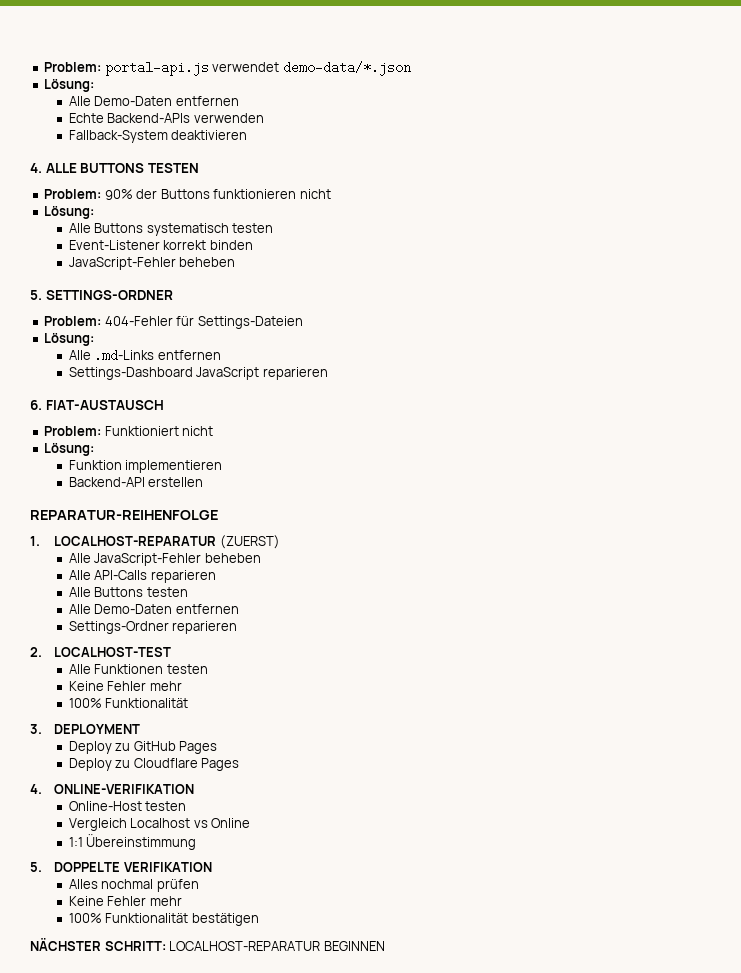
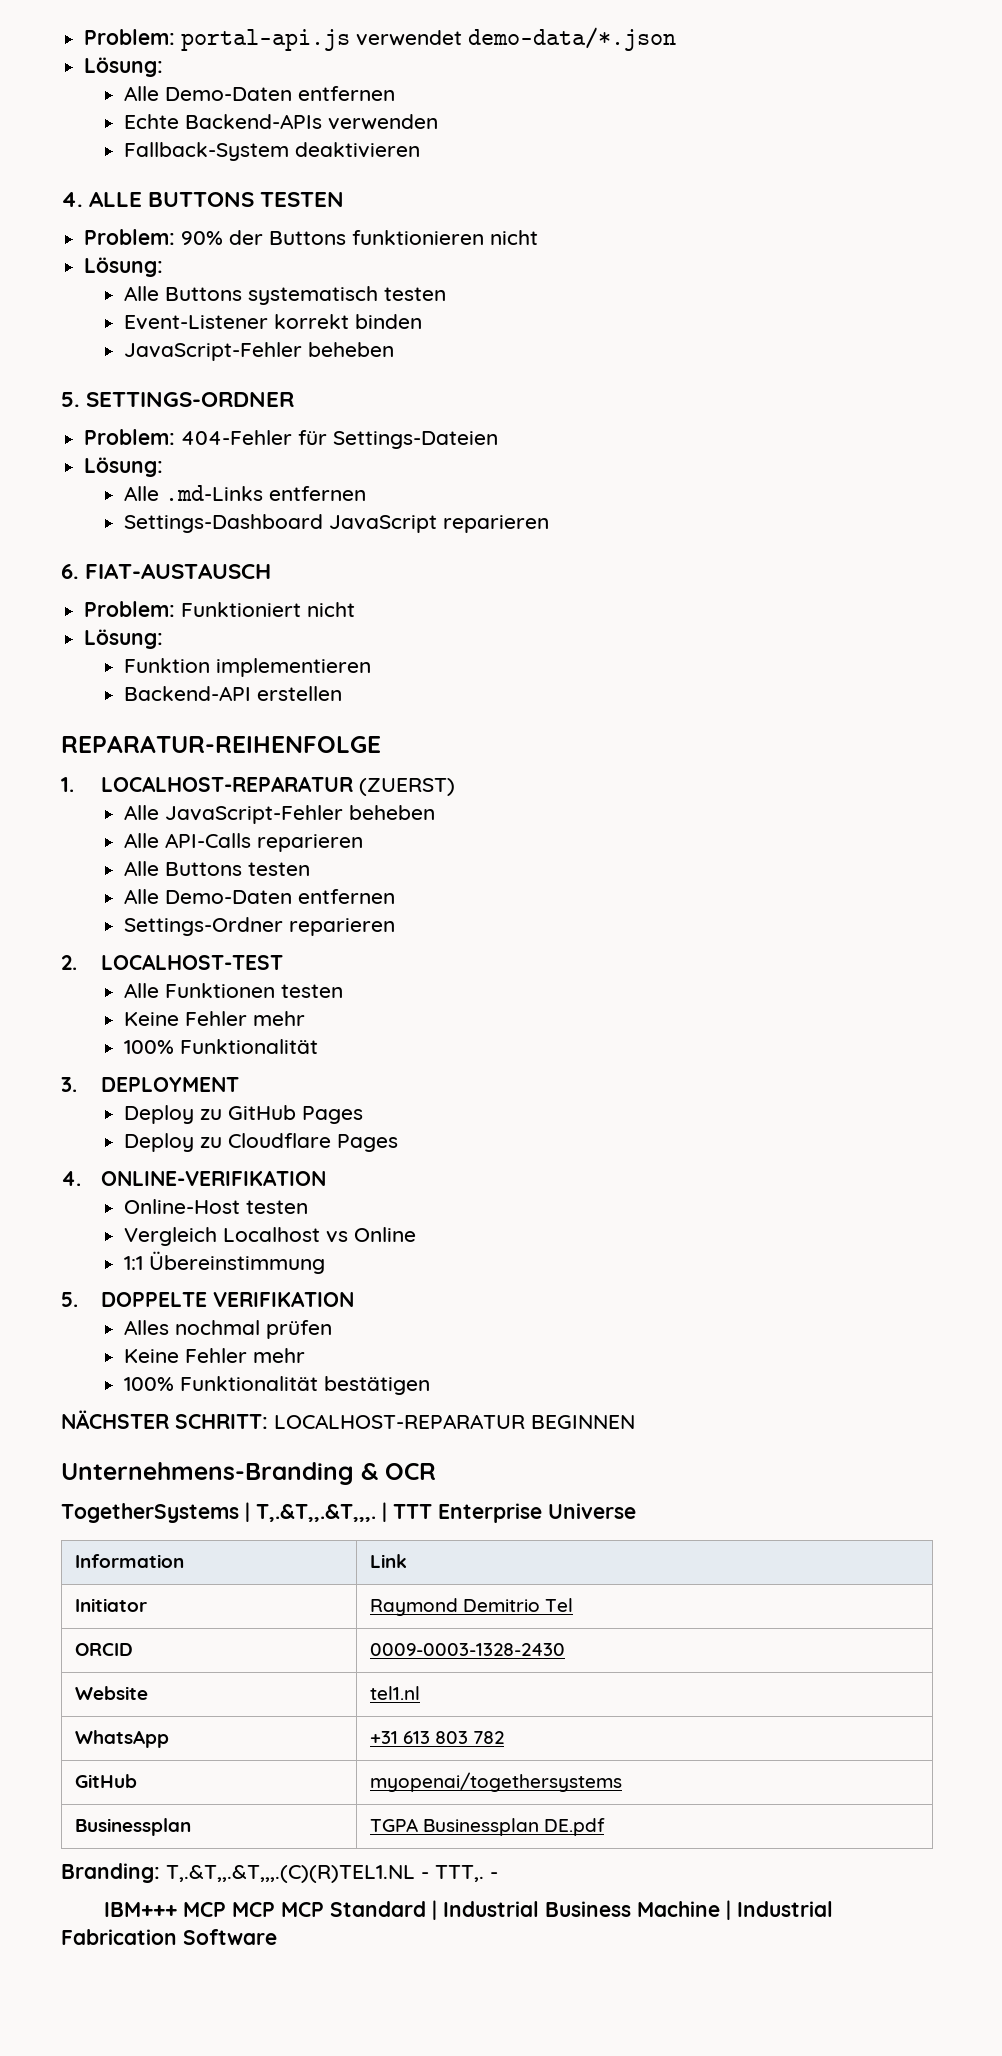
+ Unternehmens-Branding & OCR
+ TogetherSystems | T,.&T,,.&T,,,. | TTT Enterprise Universe
+ Information | Link
+ Initiator | Raymond Demitrio Tel
+ ORCID | 0009-0003-1328-2430
+ Website | tel1.nl
+ WhatsApp | +31 613 803 782
+ GitHub | myopenai/togethersystems
+ Businessplan | TGPA Businessplan DE.pdf
+ Branding: T,.&T,,.&T,,,.(C)(R)TEL1.NL - TTT,. -
+ IBM+++ MCP MCP MCP Standard | Industrial Business Machine | Industrial Fabrication Software

